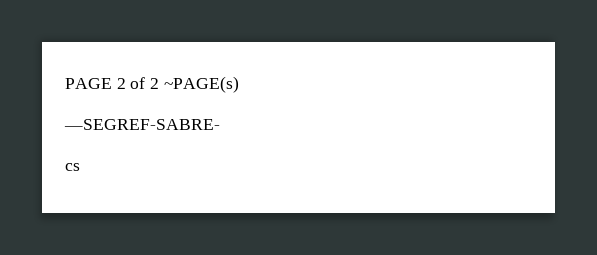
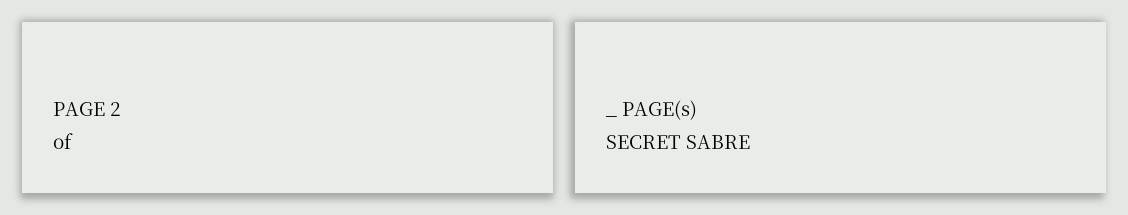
- PAGE 2 of 2 ~PAGE(s)
- —SEGREF-SABRE-
- cs
+ PAGE 2
+ of
+ _ PAGE(s)
+ SECRET SABRE

